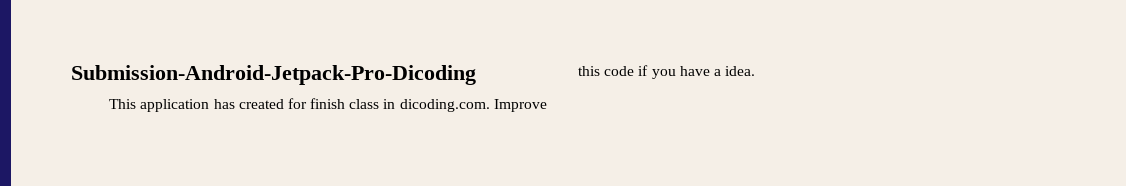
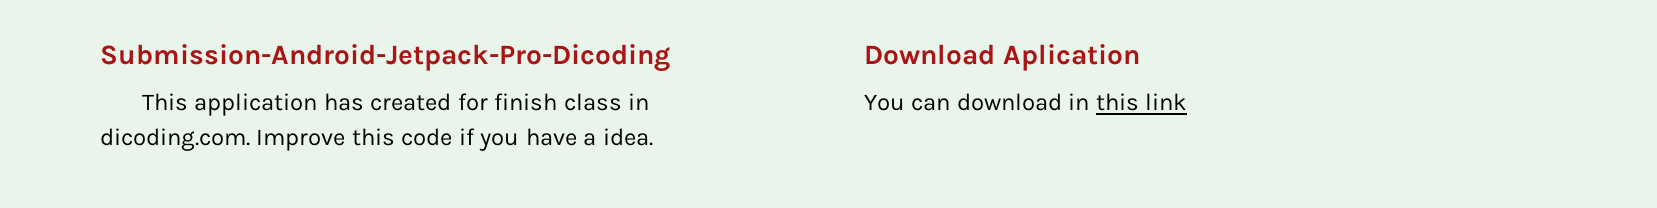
+ Download Aplication
+ You can download in this link

